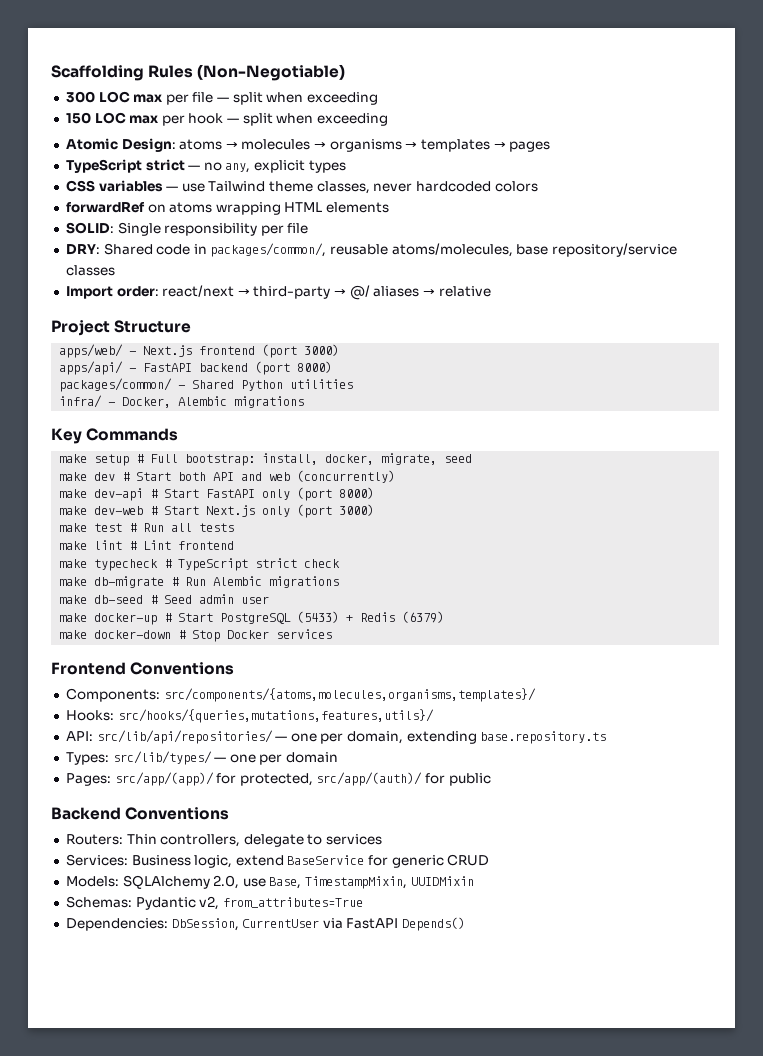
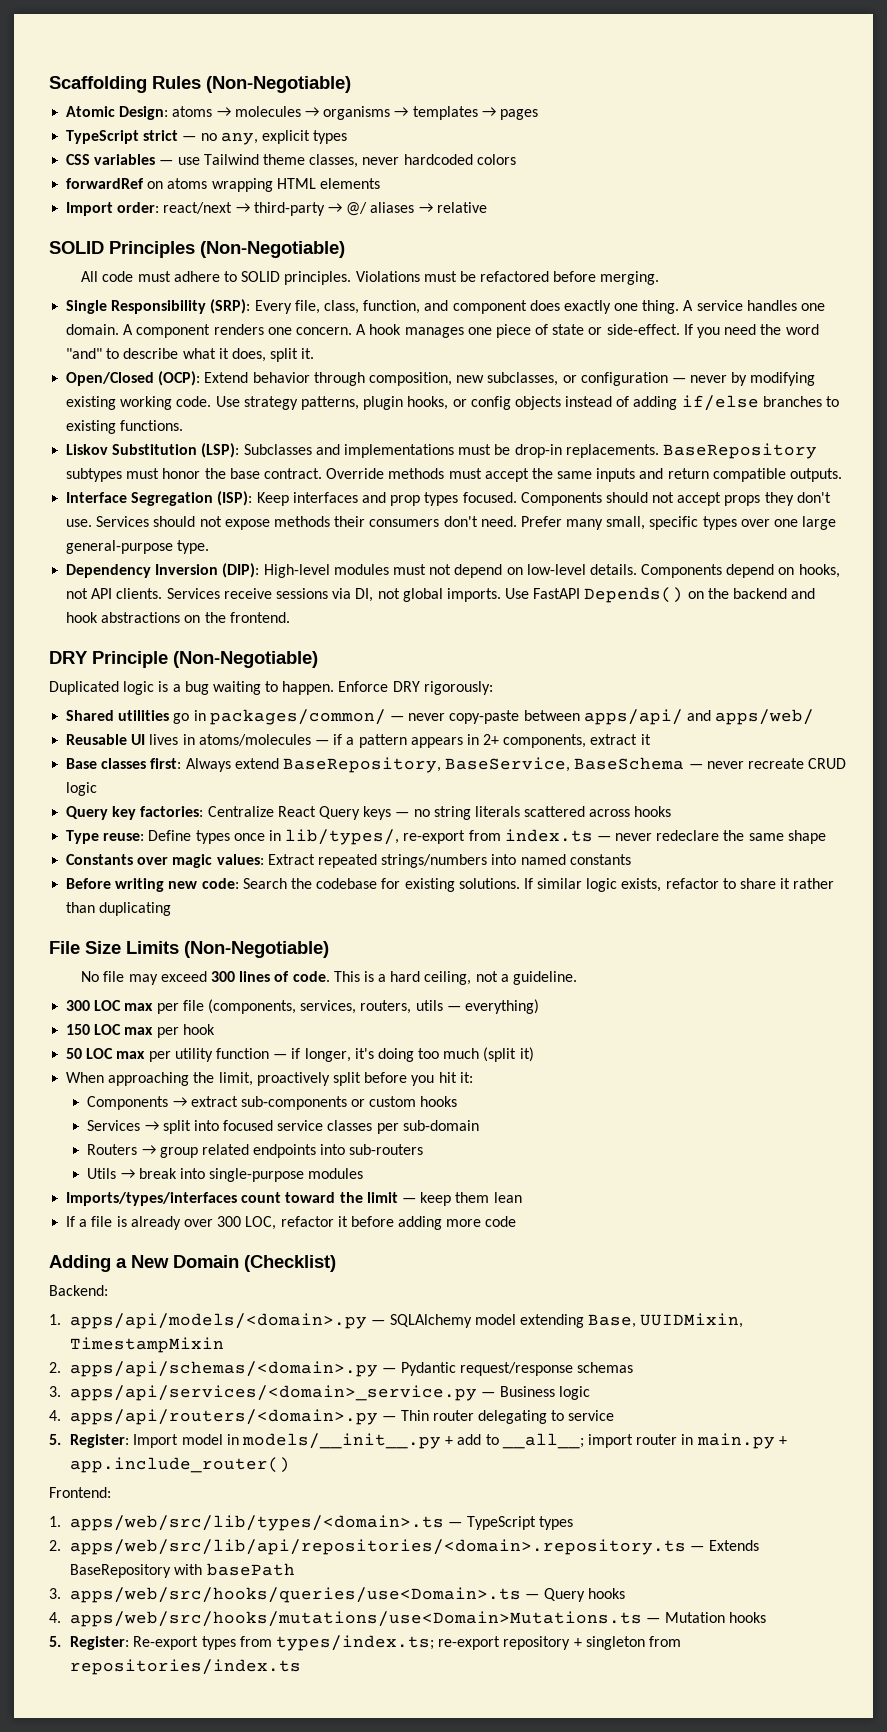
- 300 LOC max per file — split when exceeding
- 150 LOC max per hook — split when exceeding
- SOLID: Single responsibility per file
- DRY: Shared code in packages/common/, reusable atoms/molecules, base repository/service classes
- Project Structure
- apps/web/ — Next.js frontend (port 3000)
- apps/api/ — FastAPI backend (port 8000)
- packages/common/ — Shared Python utilities
- infra/ — Docker, Alembic migrations
- Key Commands
- make setup # Full bootstrap: install, docker, migrate, seed
- make dev # Start both API and web (concurrently)
- make dev-api # Start FastAPI only (port 8000)
- make dev-web # Start Next.js only (port 3000)
- make test # Run all tests
- make lint # Lint frontend
- make typecheck # TypeScript strict check
- make db-migrate # Run Alembic migrations
- make db-seed # Seed admin user
- make docker-up # Start PostgreSQL (5433) + Redis (6379)
- make docker-down # Stop Docker services
- Frontend Conventions
- Components: src/components/{atoms,molecules,organisms,templates}/
- Hooks: src/hooks/{queries,mutations,features,utils}/
- API: src/lib/api/repositories/ — one per domain, extending base.repository.ts
- Types: src/lib/types/ — one per domain
- Pages: src/app/(app)/ for protected, src/app/(auth)/ for public
- Backend Conventions
- Routers: Thin controllers, delegate to services
- Services: Business logic, extend BaseService for generic CRUD
- Models: SQLAlchemy 2.0, use Base, TimestampMixin, UUIDMixin
- Schemas: Pydantic v2, from_attributes=True
- Dependencies: DbSession, CurrentUser via FastAPI Depends()
+ SOLID Principles (Non-Negotiable)
+ All code must adhere to SOLID principles. Violations must be refactored before merging.
+ Single Responsibility (SRP): Every file, class, function, and component does exactly one thing. A service handles one domain. A component renders one concern. A hook manages one piece of state or side-effect. If you need the word "and" to describe what it does, split it.
+ Open/Closed (OCP): Extend behavior through composition, new subclasses, or configuration — never by modifying existing working code. Use strategy patterns, plugin hooks, or config objects instead of adding if/else branches to existing functions.
+ Liskov Substitution (LSP): Subclasses and implementations must be drop-in replacements. BaseRepository subtypes must honor the base contract. Override methods must accept the same inputs and return compatible outputs.
+ Interface Segregation (ISP): Keep interfaces and prop types focused. Components should not accept props they don't use. Services should not expose methods their consumers don't need. Prefer many small, specific types over one large general-purpose type.
+ Dependency Inversion (DIP): High-level modules must not depend on low-level details. Components depend on hooks, not API clients. Services receive sessions via DI, not global imports. Use FastAPI Depends() on the backend and hook abstractions on the frontend.
+ DRY Principle (Non-Negotiable)
+ Duplicated logic is a bug waiting to happen. Enforce DRY rigorously:
+ Shared utilities go in packages/common/ — never copy-paste between apps/api/ and apps/web/
+ Reusable UI lives in atoms/molecules — if a pattern appears in 2+ components, extract it
+ Base classes first: Always extend BaseRepository, BaseService, BaseSchema — never recreate CRUD logic
+ Query key factories: Centralize React Query keys — no string literals scattered across hooks
+ Type reuse: Define types once in lib/types/, re-export from index.ts — never redeclare the same shape
+ Constants over magic values: Extract repeated strings/numbers into named constants
+ Before writing new code: Search the codebase for existing solutions. If similar logic exists, refactor to share it rather than duplicating
+ File Size Limits (Non-Negotiable)
+ No file may exceed 300 lines of code. This is a hard ceiling, not a guideline.
+ 300 LOC max per file (components, services, routers, utils — everything)
+ 150 LOC max per hook
+ 50 LOC max per utility function — if longer, it's doing too much (split it)
+ When approaching the limit, proactively split before you hit it:
+ Components → extract sub-components or custom hooks
+ Services → split into focused service classes per sub-domain
+ Routers → group related endpoints into sub-routers
+ Utils → break into single-purpose modules
+ Imports/types/interfaces count toward the limit — keep them lean
+ If a file is already over 300 LOC, refactor it before adding more code
+ Adding a New Domain (Checklist)
+ Backend:
+ 1. apps/api/models/<domain>.py — SQLAlchemy model extending Base, UUIDMixin, TimestampMixin
+ 2. apps/api/schemas/<domain>.py — Pydantic request/response schemas
+ 3. apps/api/services/<domain>_service.py — Business logic
+ 4. apps/api/routers/<domain>.py — Thin router delegating to service
+ 5. Register: Import model in models/__init__.py + add to __all__; import router in main.py + app.include_router()
+ Frontend:
+ 1. apps/web/src/lib/types/<domain>.ts — TypeScript types
+ 2. apps/web/src/lib/api/repositories/<domain>.repository.ts — Extends BaseRepository with basePath
+ 3. apps/web/src/hooks/queries/use<Domain>.ts — Query hooks
+ 4. apps/web/src/hooks/mutations/use<Domain>Mutations.ts — Mutation hooks
+ 5. Register: Re-export types from types/index.ts; re-export repository + singleton from repositories/index.ts

